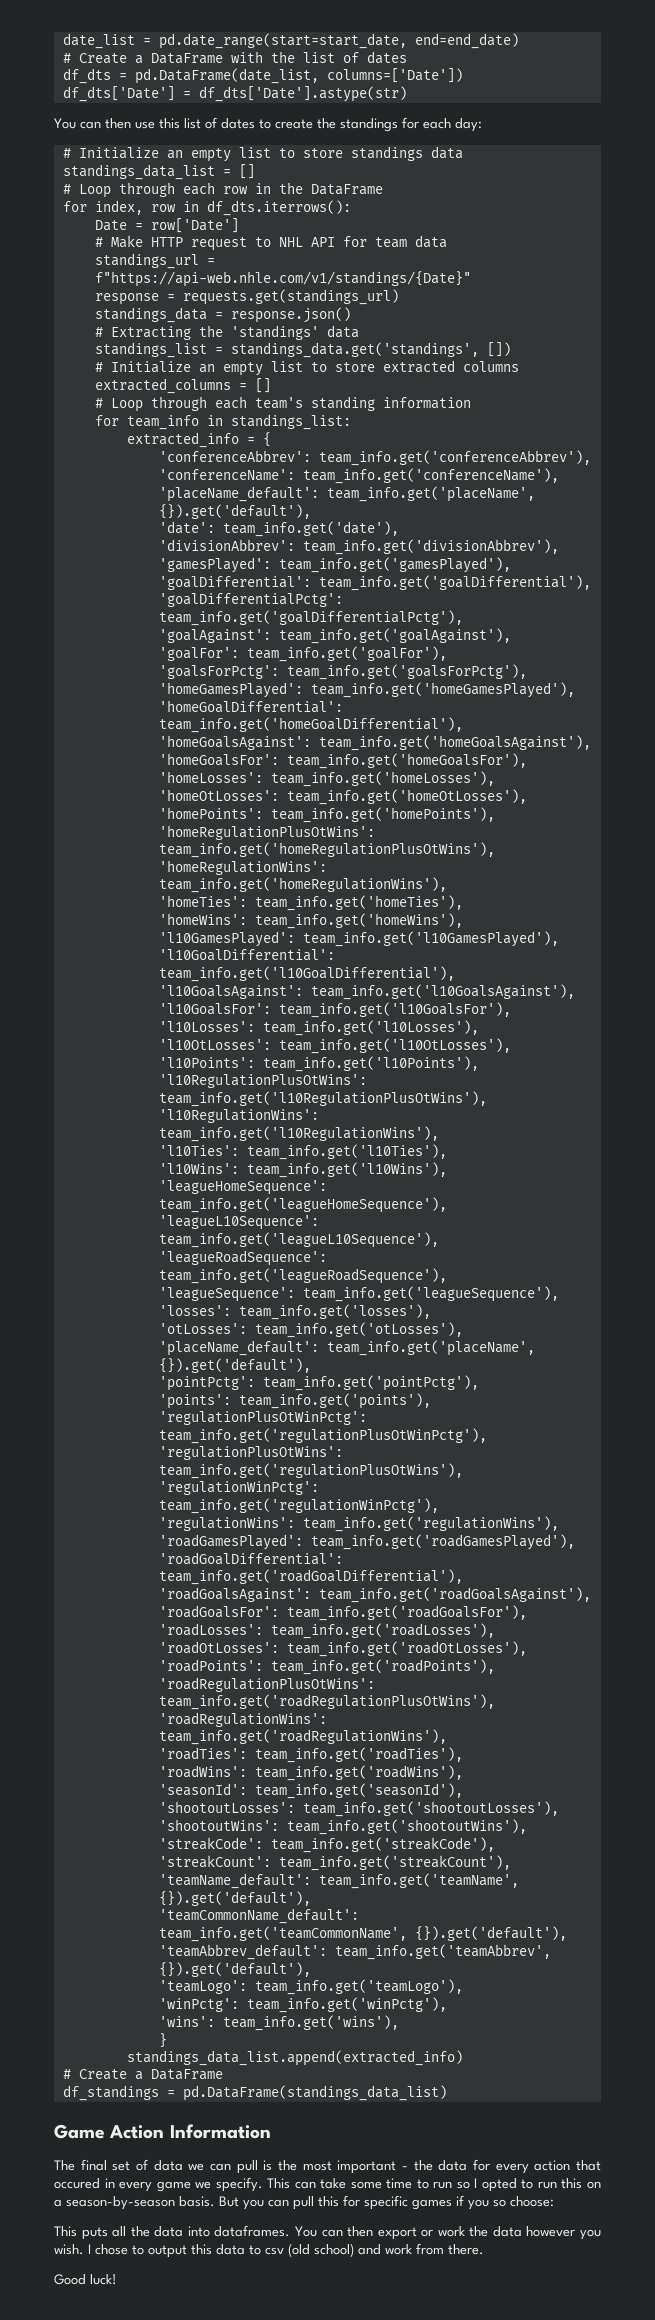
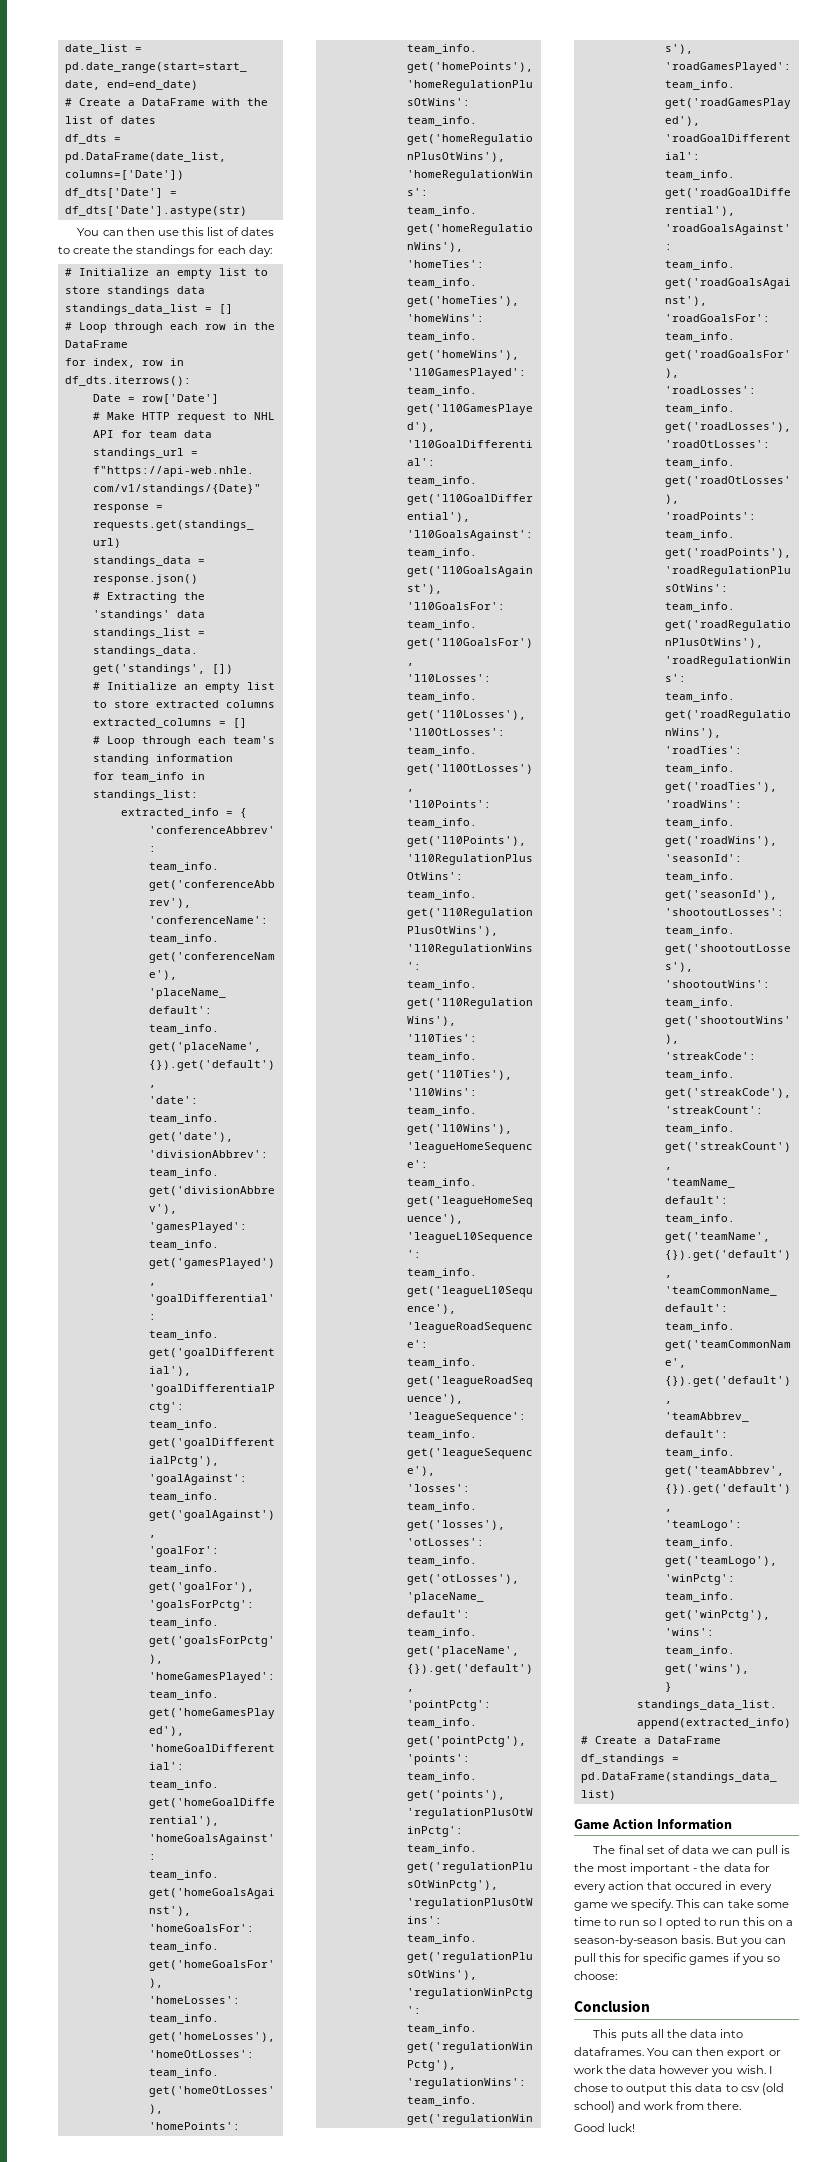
+ Conclusion

